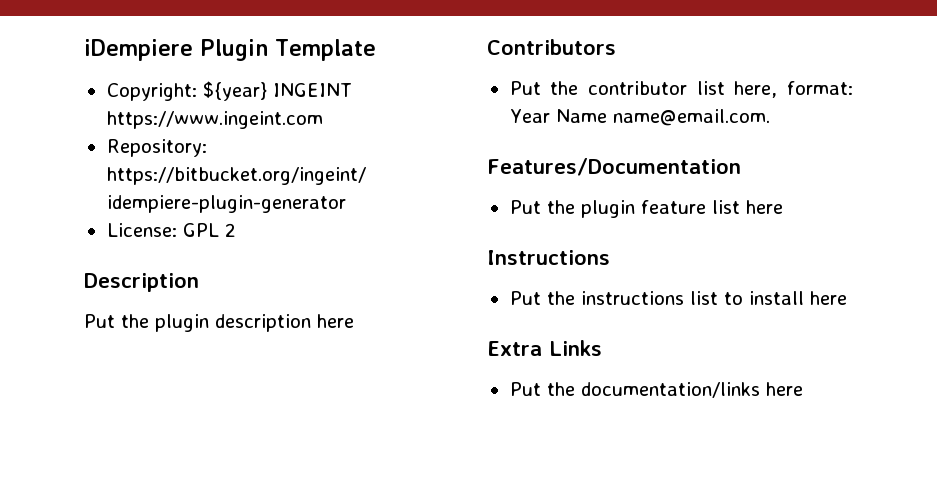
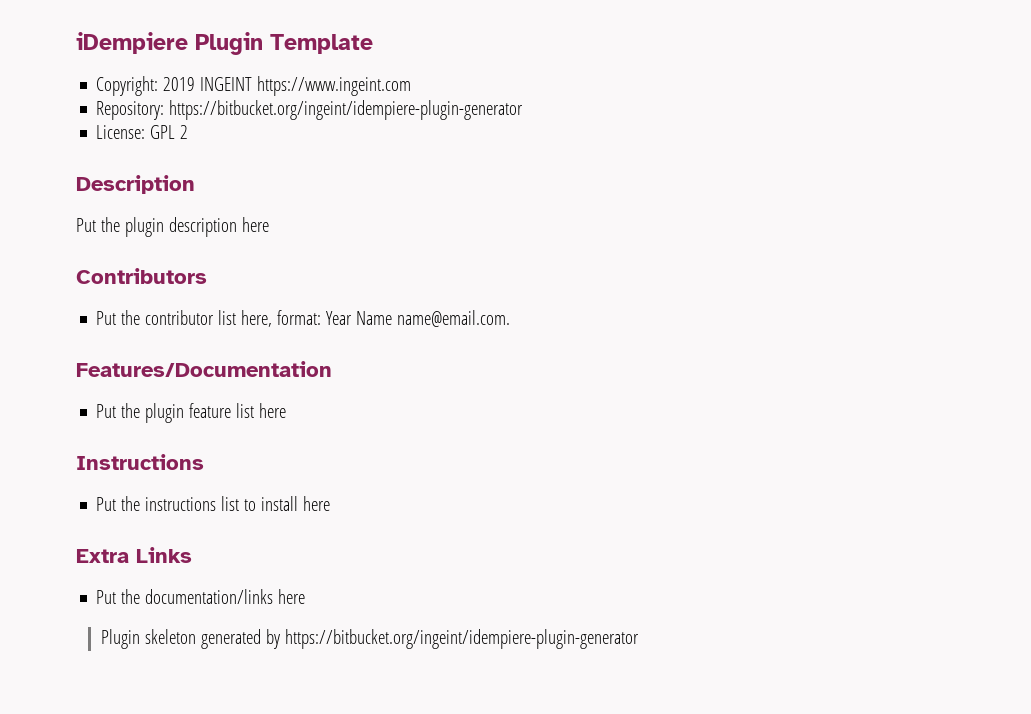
- Copyright: ${year} INGEINT https://www.ingeint.com
+ Copyright: 2019 INGEINT https://www.ingeint.com
+ Plugin skeleton generated by https://bitbucket.org/ingeint/idempiere-plugin-generator

